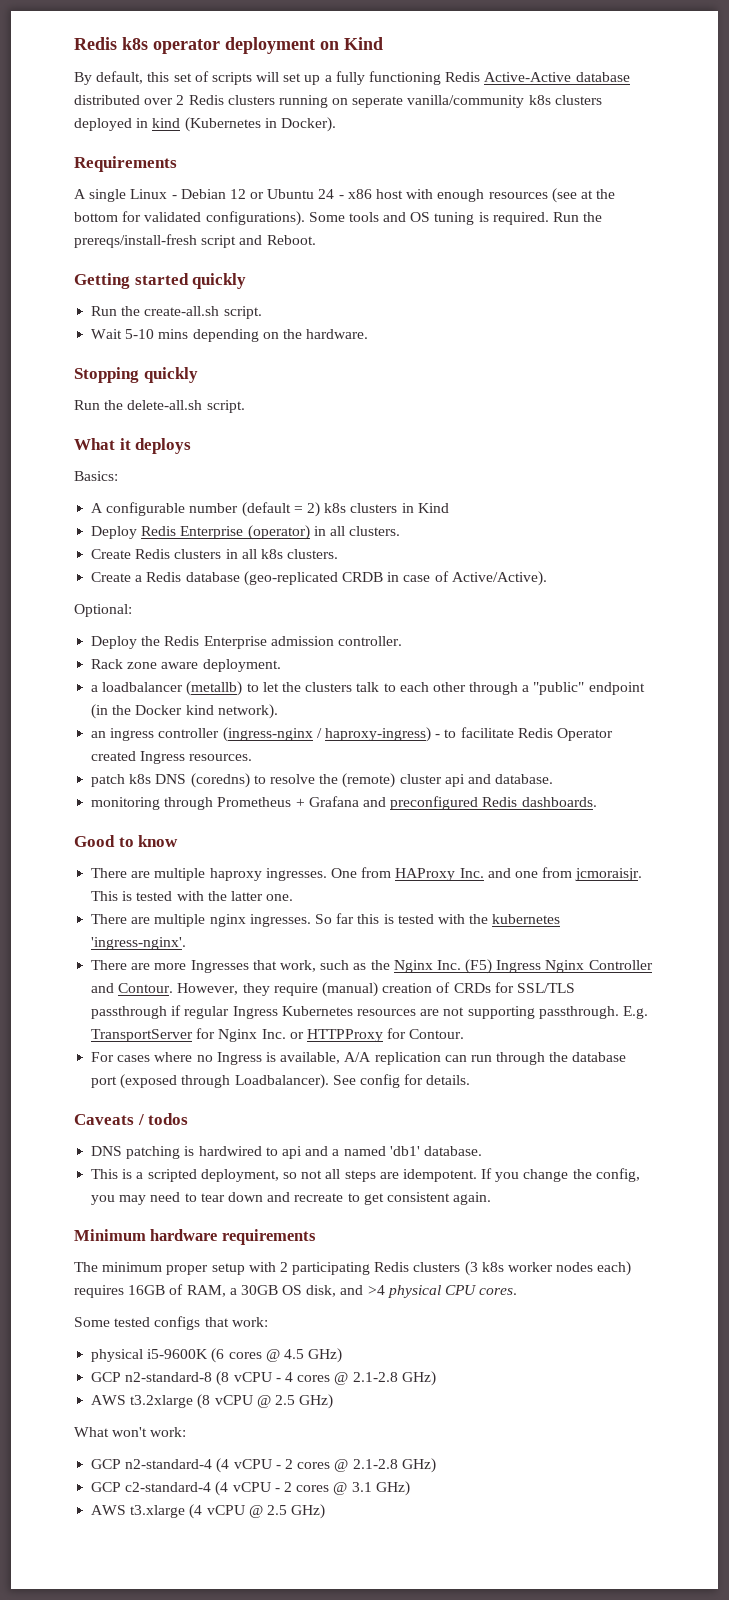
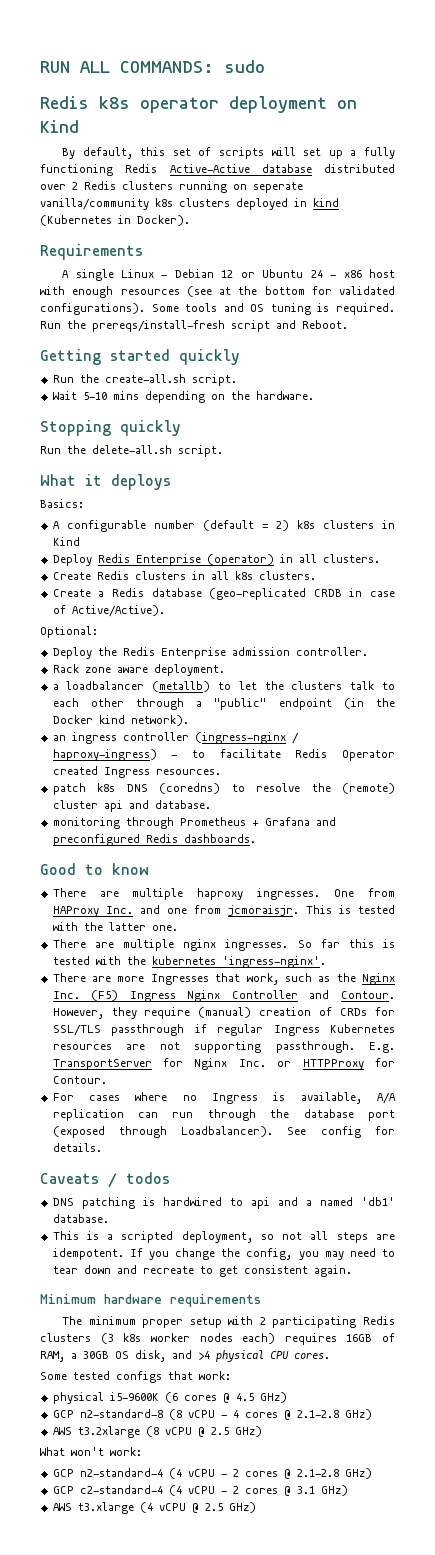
+ RUN ALL COMMANDS: sudo

